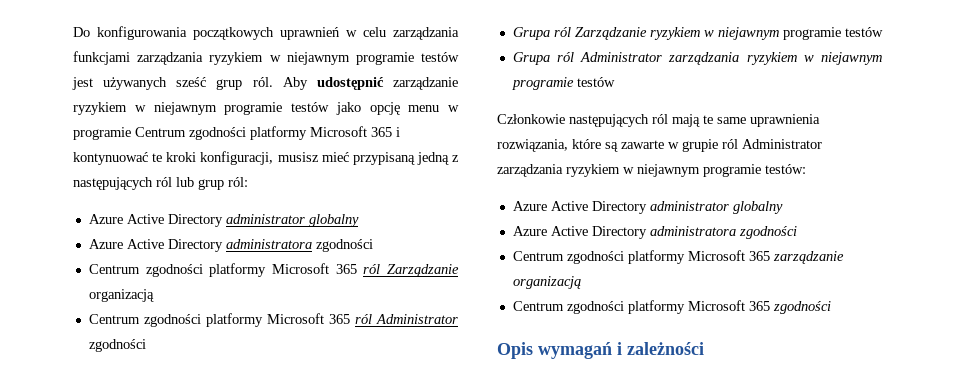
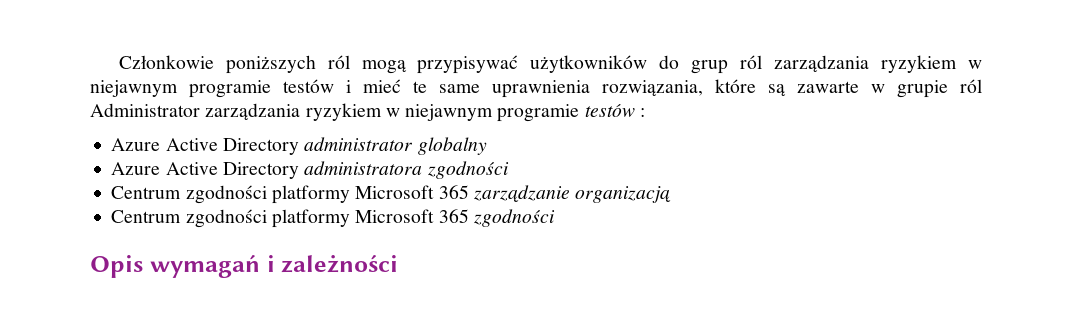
- Do konfigurowania początkowych uprawnień w celu zarządzania funkcjami zarządzania ryzykiem w niejawnym programie testów jest używanych sześć grup ról. Aby udostępnić zarządzanie ryzykiem w niejawnym programie testów jako opcję menu w programie Centrum zgodności platformy Microsoft 365 i kontynuować te kroki konfiguracji, musisz mieć przypisaną jedną z następujących ról lub grup ról:
- Azure Active Directory administrator globalny
- Azure Active Directory administratora zgodności
- Centrum zgodności platformy Microsoft 365 ról Zarządzanie organizacją
- Centrum zgodności platformy Microsoft 365 ról Administrator zgodności
- Grupa ról Zarządzanie ryzykiem w niejawnym programie testów
- Grupa ról Administrator zarządzania ryzykiem w niejawnym programie testów
- Członkowie następujących ról mają te same uprawnienia rozwiązania, które są zawarte w grupie ról Administrator zarządzania ryzykiem w niejawnym programie testów:
+ Członkowie poniższych ról mogą przypisywać użytkowników do grup ról zarządzania ryzykiem w niejawnym programie testów i mieć te same uprawnienia rozwiązania, które są zawarte w grupie ról Administrator zarządzania ryzykiem w niejawnym programie testów :

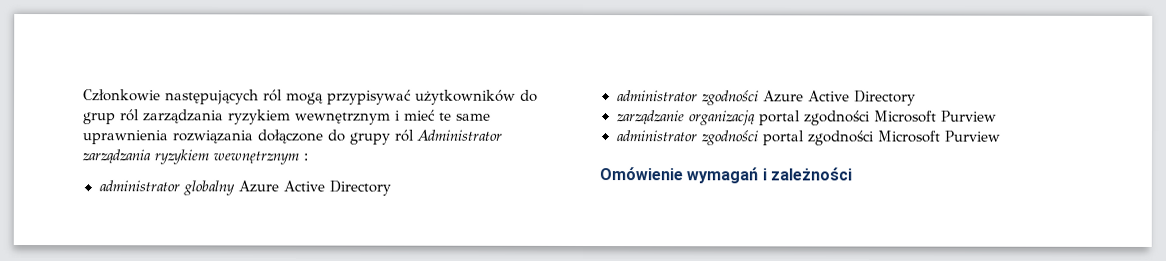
- Członkowie poniższych ról mogą przypisywać użytkowników do grup ról zarządzania ryzykiem w niejawnym programie testów i mieć te same uprawnienia rozwiązania, które są zawarte w grupie ról Administrator zarządzania ryzykiem w niejawnym programie testów :
+ Członkowie następujących ról mogą przypisywać użytkowników do grup ról zarządzania ryzykiem wewnętrznym i mieć te same uprawnienia rozwiązania dołączone do grupy ról Administrator zarządzania ryzykiem wewnętrznym :
- Azure Active Directory administrator globalny
- Azure Active Directory administratora zgodności
- Centrum zgodności platformy Microsoft 365 zarządzanie organizacją
- Centrum zgodności platformy Microsoft 365 zgodności
- Opis wymagań i zależności
+ administrator globalny Azure Active Directory
+ administrator zgodności Azure Active Directory
+ zarządzanie organizacją portal zgodności Microsoft Purview
+ administrator zgodności portal zgodności Microsoft Purview
+ Omówienie wymagań i zależności

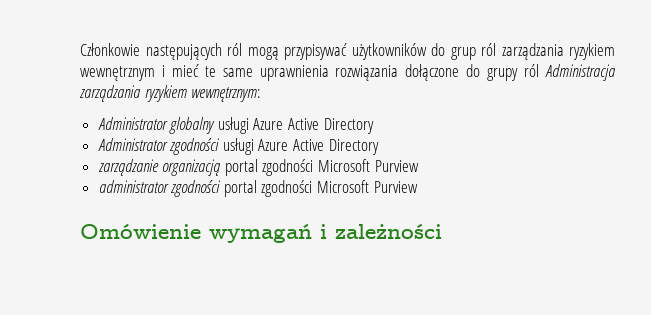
- Członkowie następujących ról mogą przypisywać użytkowników do grup ról zarządzania ryzykiem wewnętrznym i mieć te same uprawnienia rozwiązania dołączone do grupy ról Administrator zarządzania ryzykiem wewnętrznym :
- administrator globalny Azure Active Directory
- administrator zgodności Azure Active Directory
+ Członkowie następujących ról mogą przypisywać użytkowników do grup ról zarządzania ryzykiem wewnętrznym i mieć te same uprawnienia rozwiązania dołączone do grupy ról Administracja zarządzania ryzykiem wewnętrznym:
+ Administrator globalny usługi Azure Active Directory
+ Administrator zgodności usługi Azure Active Directory

